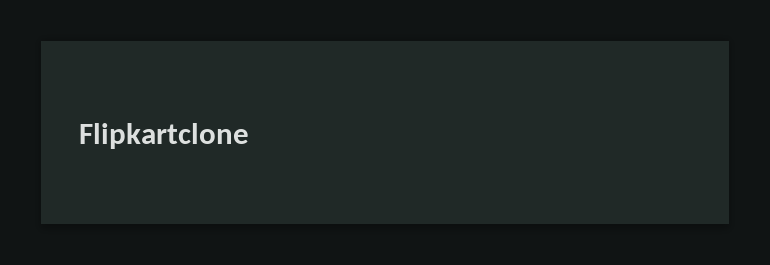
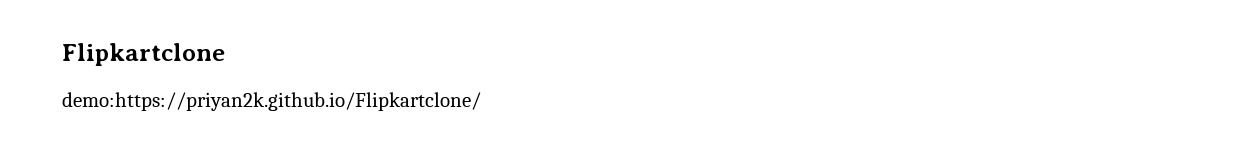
+ demo:https://priyan2k.github.io/Flipkartclone/

